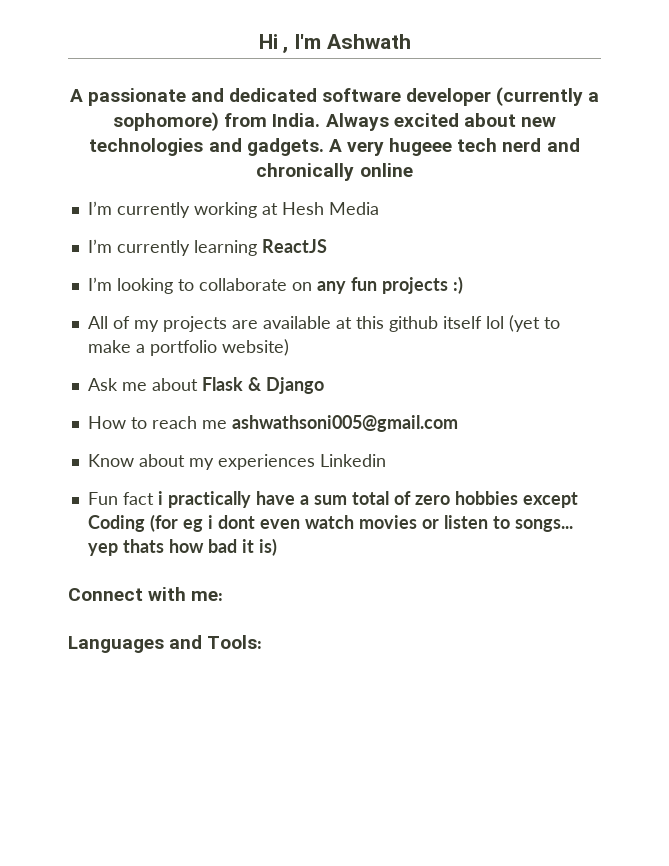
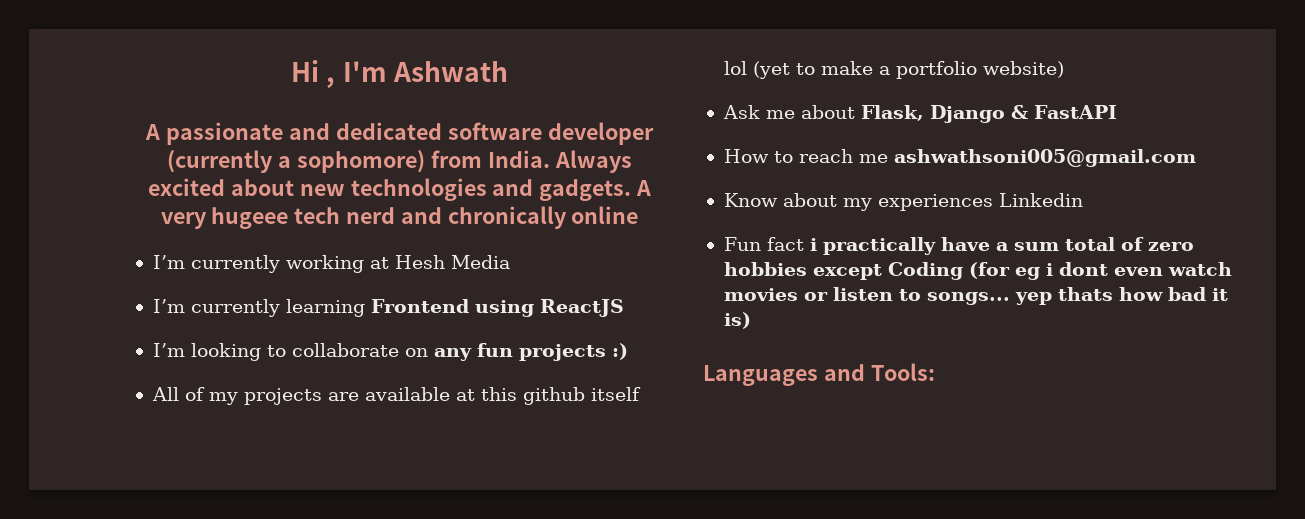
- I’m currently learning ReactJS
+ I’m currently learning Frontend using ReactJS
- Ask me about Flask & Django
+ Ask me about Flask, Django & FastAPI
- Connect with me:

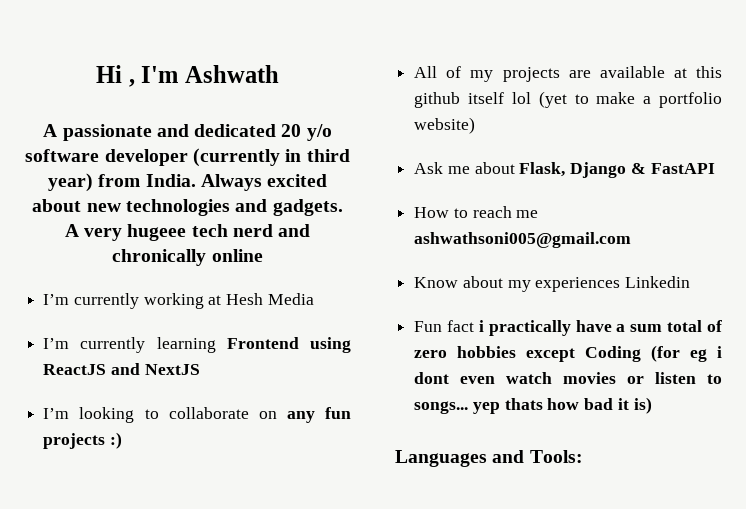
- A passionate and dedicated software developer (currently a sophomore) from India.
+ A passionate and dedicated 20 y/o software developer (currently in third year) from India.
- I’m currently learning Frontend using ReactJS
+ I’m currently learning Frontend using ReactJS and NextJS

